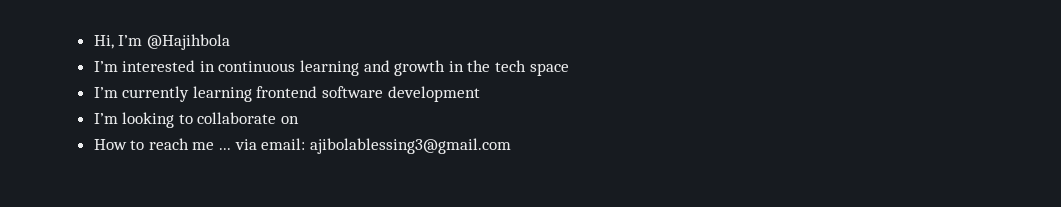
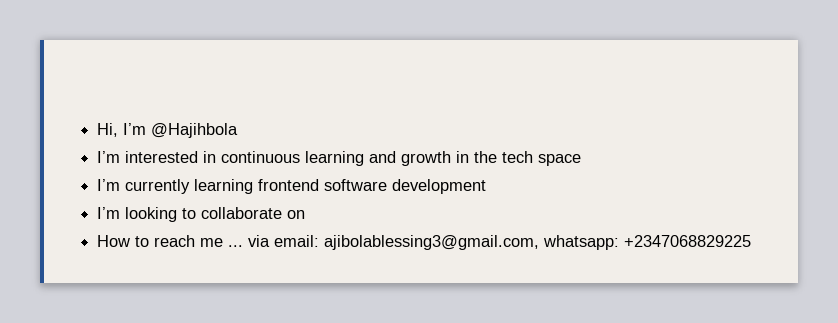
- How to reach me ... via email: ajibolablessing3@gmail.com
+ How to reach me ... via email: ajibolablessing3@gmail.com, whatsapp: +2347068829225

